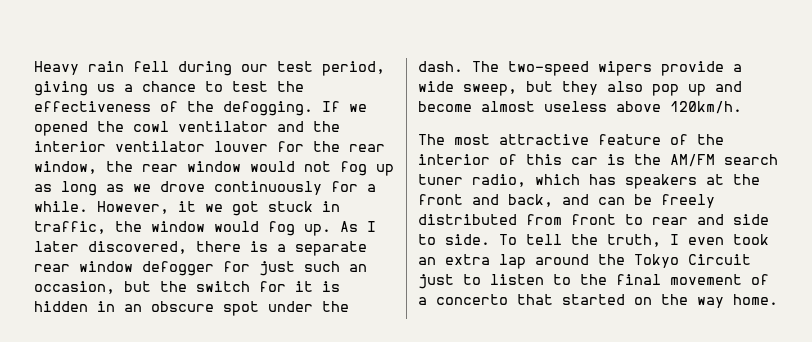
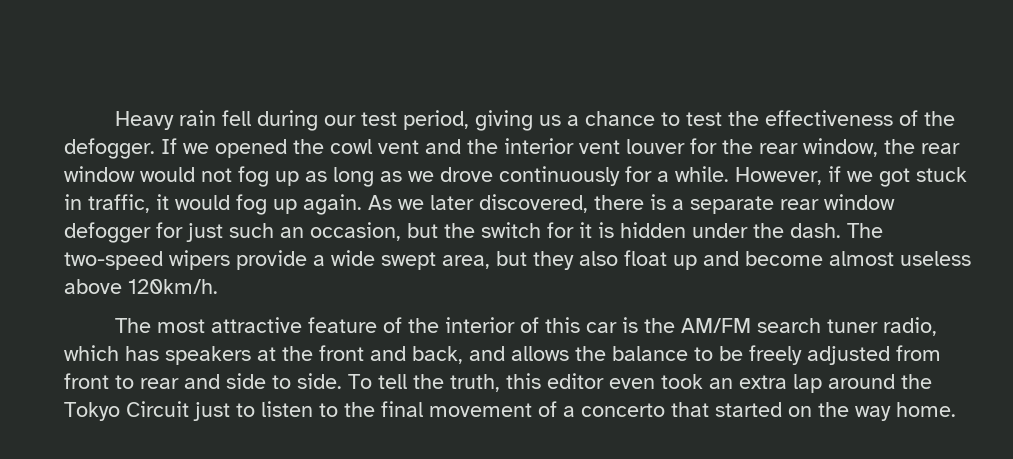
- Heavy rain fell during our test period, giving us a chance to test the effectiveness of the defogging.
+ Heavy rain fell during our test period, giving us a chance to test the effectiveness of the defogger.
- If we opened the cowl ventilator and the interior ventilator louver for the rear window, the rear window would not fog up as long as we drove continuously for a while.
+ If we opened the cowl vent and the interior vent louver for the rear window, the rear window would not fog up as long as we drove continuously for a while.
- However, it we got stuck in traffic, the window would fog up. As I later discovered, there is a separate rear window defogger for just such an occasion, but the switch for it is hidden in an obscure spot under the dash.
+ However, if we got stuck in traffic, it would fog up again. As we later discovered, there is a separate rear window defogger for just such an occasion, but the switch for it is hidden under the dash.
- The two-speed wipers provide a wide sweep, but they also pop up and become almost useless above 120km/h.
+ The two-speed wipers provide a wide swept area, but they also float up and become almost useless above 120km/h.
- The most attractive feature of the interior of this car is the AM/FM search tuner radio, which has speakers at the front and back, and can be freely distributed from front to rear and side to side.
+ The most attractive feature of the interior of this car is the AM/FM search tuner radio, which has speakers at the front and back, and allows the balance to be freely adjusted from front to rear and side to side.
- To tell the truth, I even took an extra lap around the Tokyo Circuit just to listen to the final movement of a concerto that started on the way home.
+ To tell the truth, this editor even took an extra lap around the Tokyo Circuit just to listen to the final movement of a concerto that started on the way home.

